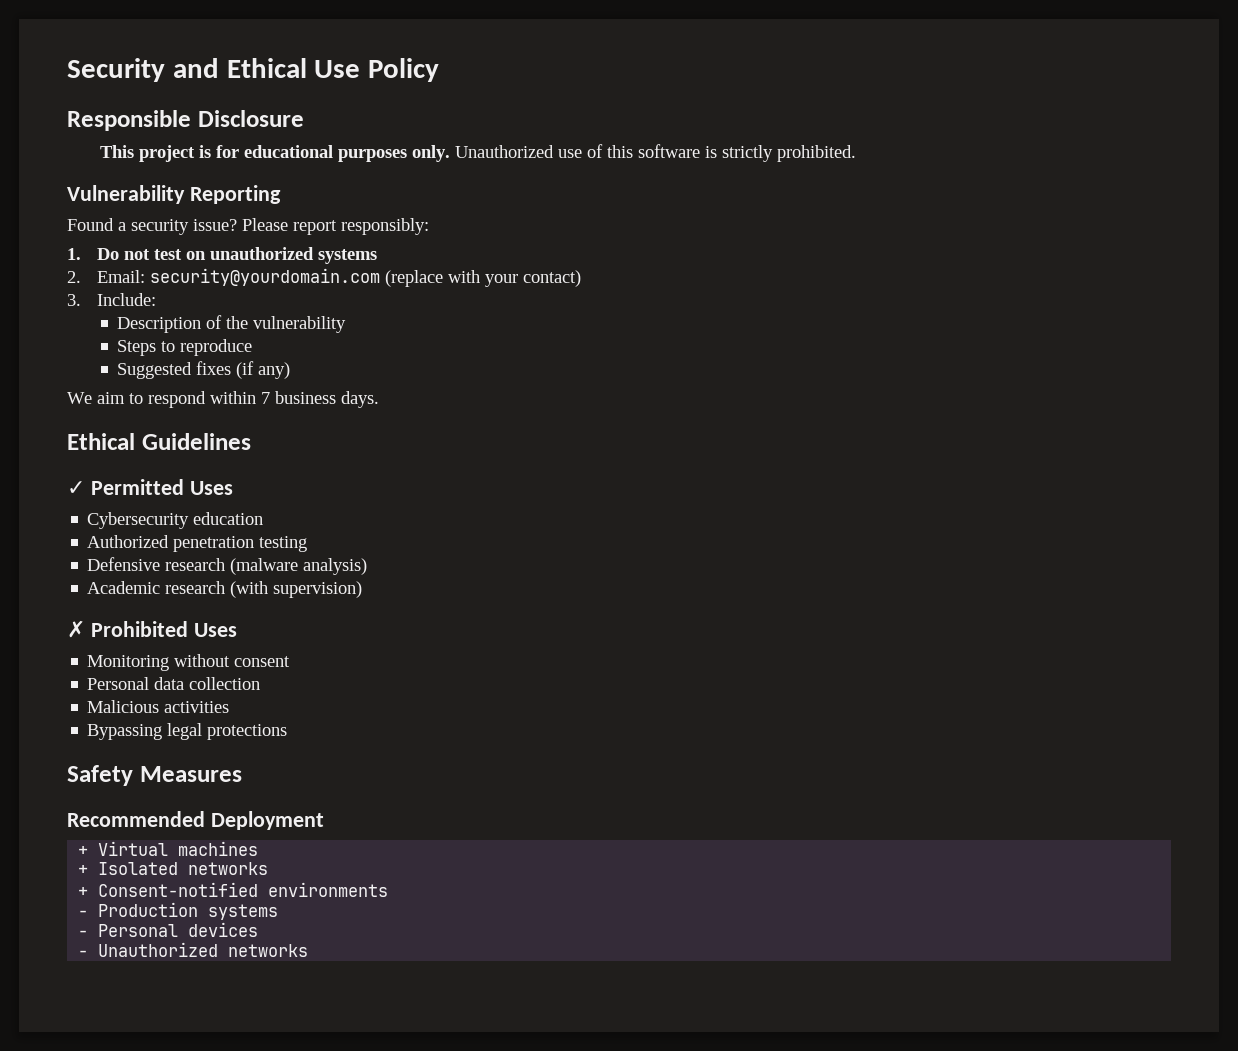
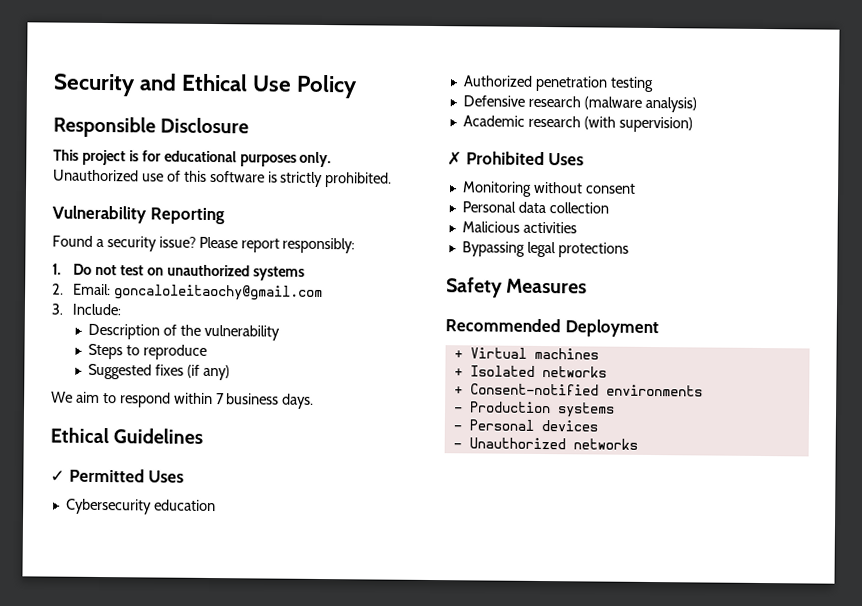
- 2. Email: security@yourdomain.com (replace with your contact)
+ 2. Email: goncaloleitaochy@gmail.com

